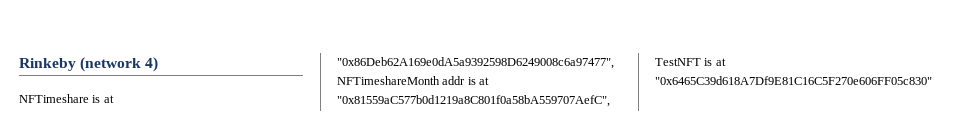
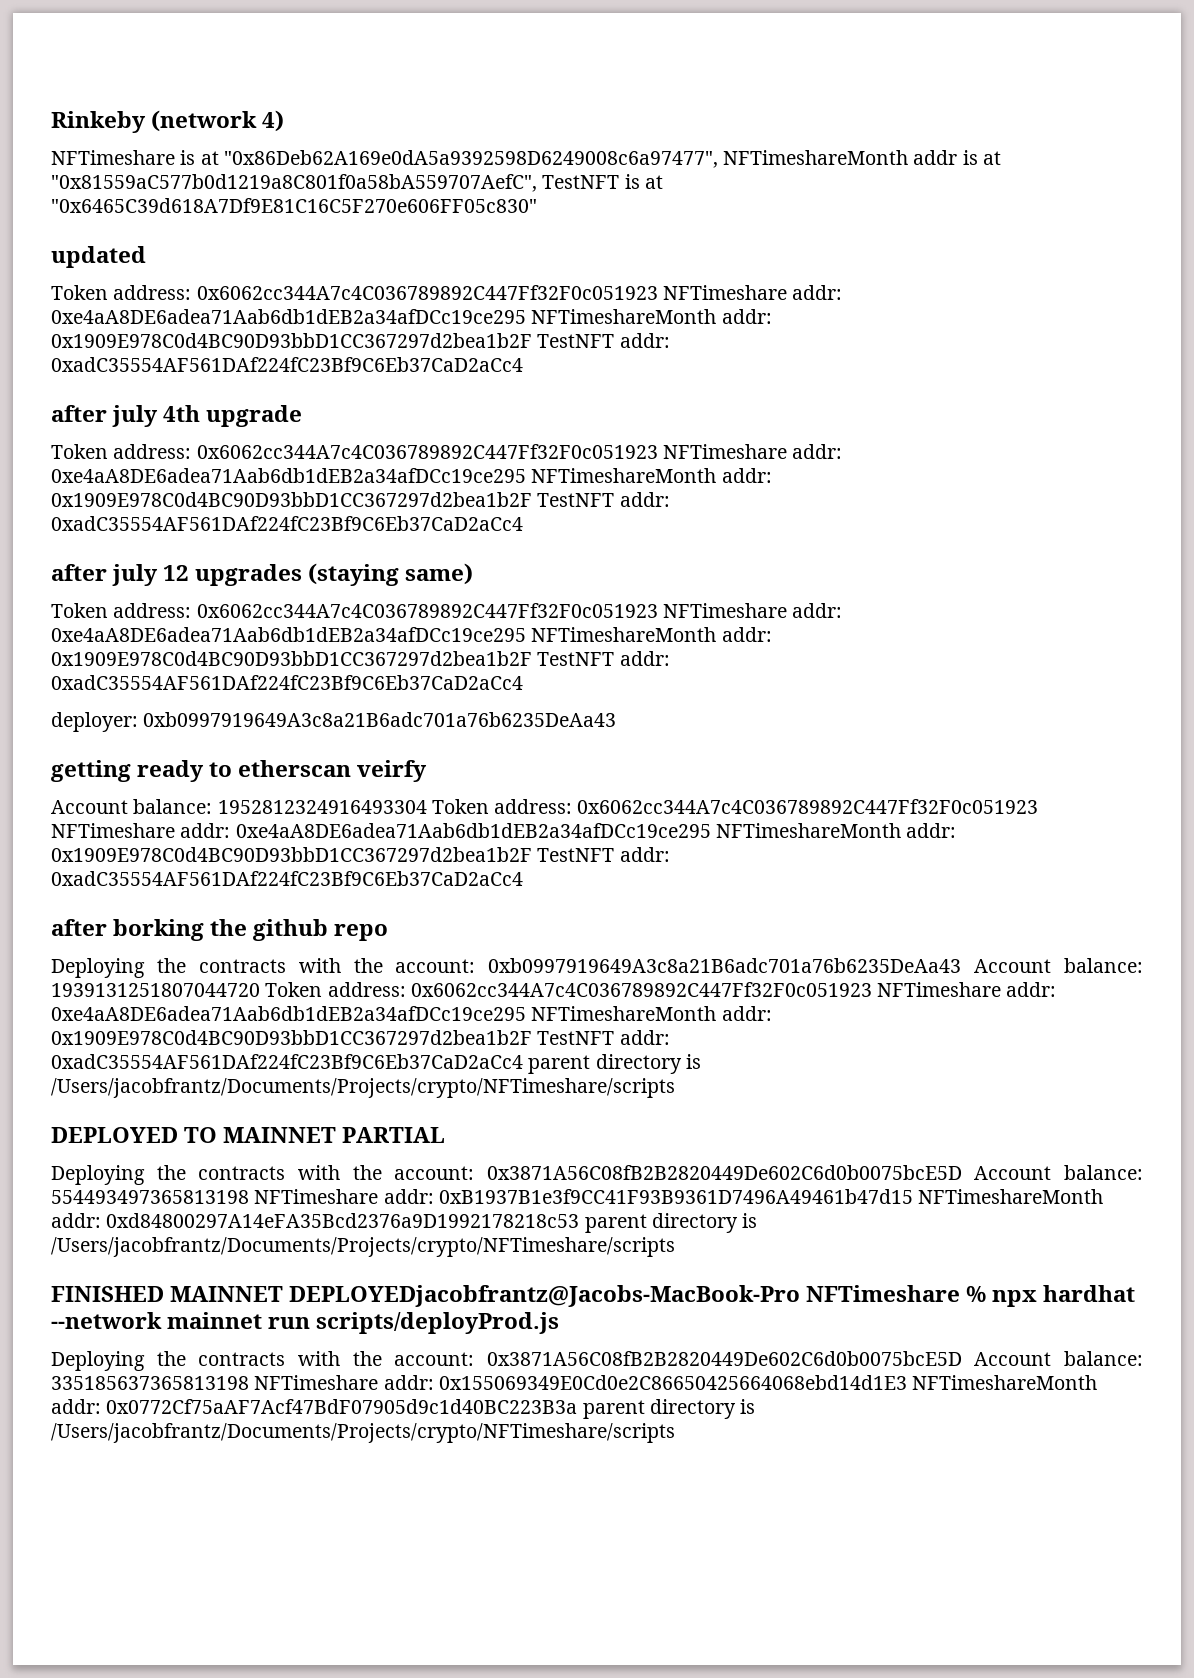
+ updated
+ Token address: 0x6062cc344A7c4C036789892C447Ff32F0c051923 NFTimeshare addr: 0xe4aA8DE6adea71Aab6db1dEB2a34afDCc19ce295 NFTimeshareMonth addr: 0x1909E978C0d4BC90D93bbD1CC367297d2bea1b2F TestNFT addr: 0xadC35554AF561DAf224fC23Bf9C6Eb37CaD2aCc4
+ after july 4th upgrade
+ Token address: 0x6062cc344A7c4C036789892C447Ff32F0c051923 NFTimeshare addr: 0xe4aA8DE6adea71Aab6db1dEB2a34afDCc19ce295 NFTimeshareMonth addr: 0x1909E978C0d4BC90D93bbD1CC367297d2bea1b2F TestNFT addr: 0xadC35554AF561DAf224fC23Bf9C6Eb37CaD2aCc4
+ after july 12 upgrades (staying same)
+ Token address: 0x6062cc344A7c4C036789892C447Ff32F0c051923 NFTimeshare addr: 0xe4aA8DE6adea71Aab6db1dEB2a34afDCc19ce295 NFTimeshareMonth addr: 0x1909E978C0d4BC90D93bbD1CC367297d2bea1b2F TestNFT addr: 0xadC35554AF561DAf224fC23Bf9C6Eb37CaD2aCc4
+ deployer: 0xb0997919649A3c8a21B6adc701a76b6235DeAa43
+ getting ready to etherscan veirfy
+ Account balance: 1952812324916493304 Token address: 0x6062cc344A7c4C036789892C447Ff32F0c051923 NFTimeshare addr: 0xe4aA8DE6adea71Aab6db1dEB2a34afDCc19ce295 NFTimeshareMonth addr: 0x1909E978C0d4BC90D93bbD1CC367297d2bea1b2F TestNFT addr: 0xadC35554AF561DAf224fC23Bf9C6Eb37CaD2aCc4
+ after borking the github repo
+ Deploying the contracts with the account: 0xb0997919649A3c8a21B6adc701a76b6235DeAa43 Account balance: 1939131251807044720 Token address: 0x6062cc344A7c4C036789892C447Ff32F0c051923 NFTimeshare addr: 0xe4aA8DE6adea71Aab6db1dEB2a34afDCc19ce295 NFTimeshareMonth addr: 0x1909E978C0d4BC90D93bbD1CC367297d2bea1b2F TestNFT addr: 0xadC35554AF561DAf224fC23Bf9C6Eb37CaD2aCc4 parent directory is /Users/jacobfrantz/Documents/Projects/crypto/NFTimeshare/scripts
+ DEPLOYED TO MAINNET PARTIAL
+ Deploying the contracts with the account: 0x3871A56C08fB2B2820449De602C6d0b0075bcE5D Account balance: 554493497365813198 NFTimeshare addr: 0xB1937B1e3f9CC41F93B9361D7496A49461b47d15 NFTimeshareMonth addr: 0xd84800297A14eFA35Bcd2376a9D1992178218c53 parent directory is /Users/jacobfrantz/Documents/Projects/crypto/NFTimeshare/scripts
+ FINISHED MAINNET DEPLOYEDjacobfrantz@Jacobs-MacBook-Pro NFTimeshare % npx hardhat --network mainnet run scripts/deployProd.js
+ Deploying the contracts with the account: 0x3871A56C08fB2B2820449De602C6d0b0075bcE5D Account balance: 335185637365813198 NFTimeshare addr: 0x155069349E0Cd0e2C86650425664068ebd14d1E3 NFTimeshareMonth addr: 0x0772Cf75aAF7Acf47BdF07905d9c1d40BC223B3a parent directory is /Users/jacobfrantz/Documents/Projects/crypto/NFTimeshare/scripts

